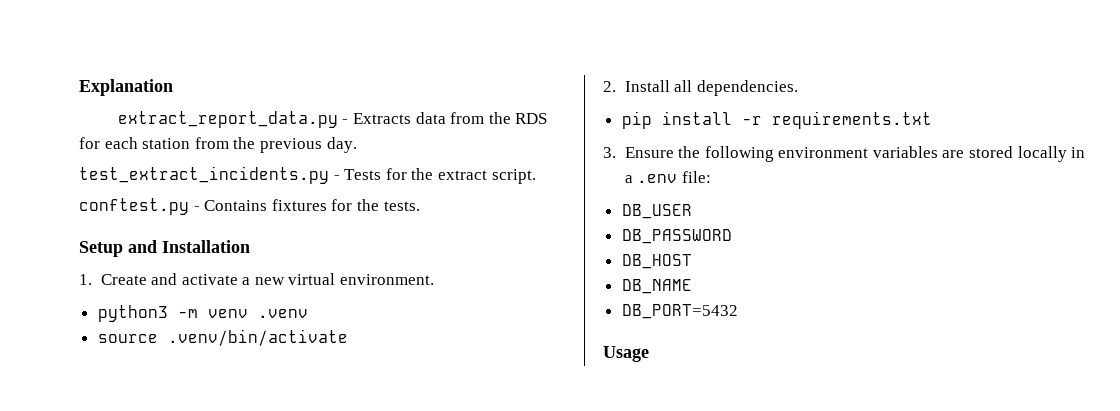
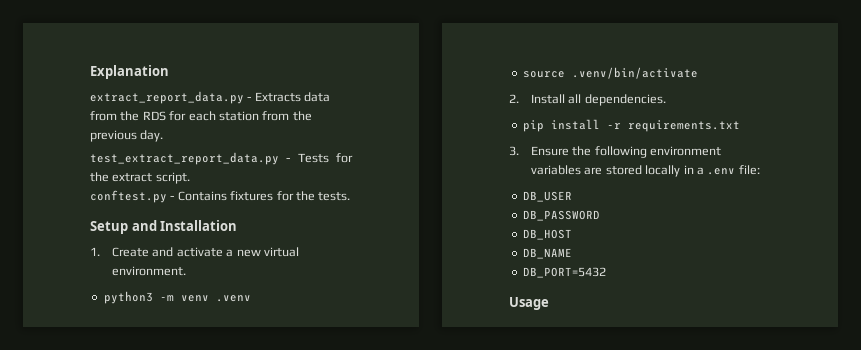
- test_extract_incidents.py - Tests for the extract script.
+ test_extract_report_data.py - Tests for the extract script.

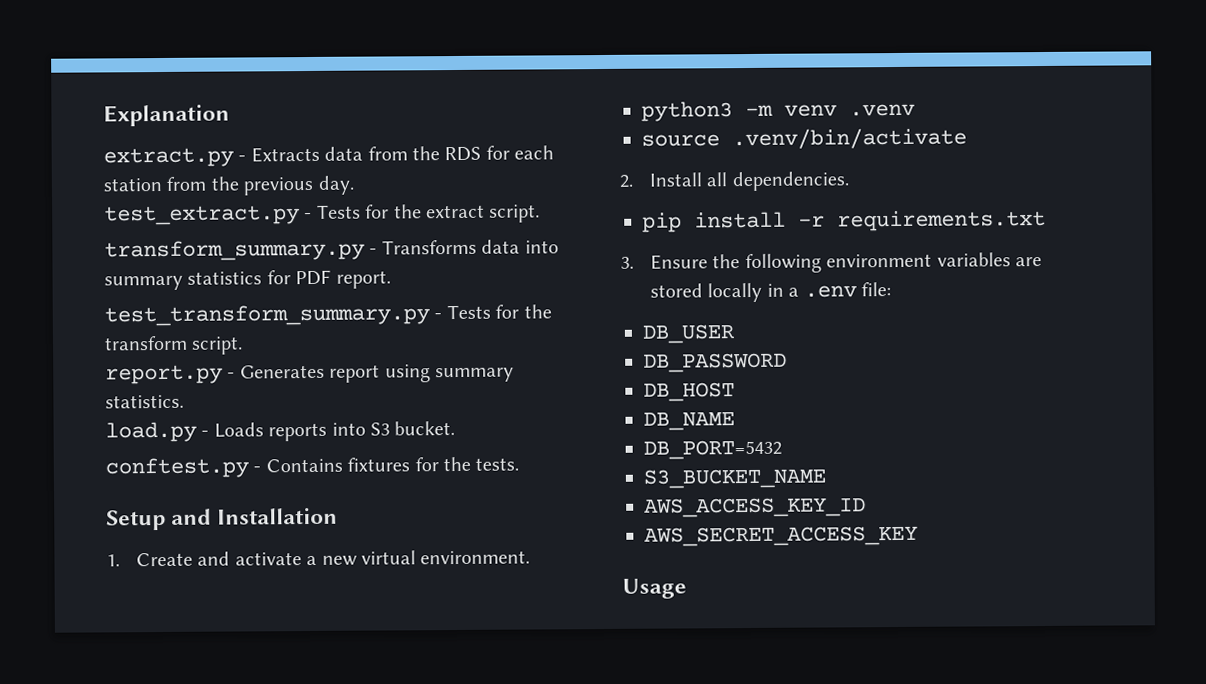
- extract_report_data.py - Extracts data from the RDS for each station from the previous day.
+ extract.py - Extracts data from the RDS for each station from the previous day.
- test_extract_report_data.py - Tests for the extract script.
+ test_extract.py - Tests for the extract script.
+ transform_summary.py - Transforms data into summary statistics for PDF report.
+ test_transform_summary.py - Tests for the transform script.
+ report.py - Generates report using summary statistics.
+ load.py - Loads reports into S3 bucket.
+ S3_BUCKET_NAME
+ AWS_ACCESS_KEY_ID
+ AWS_SECRET_ACCESS_KEY

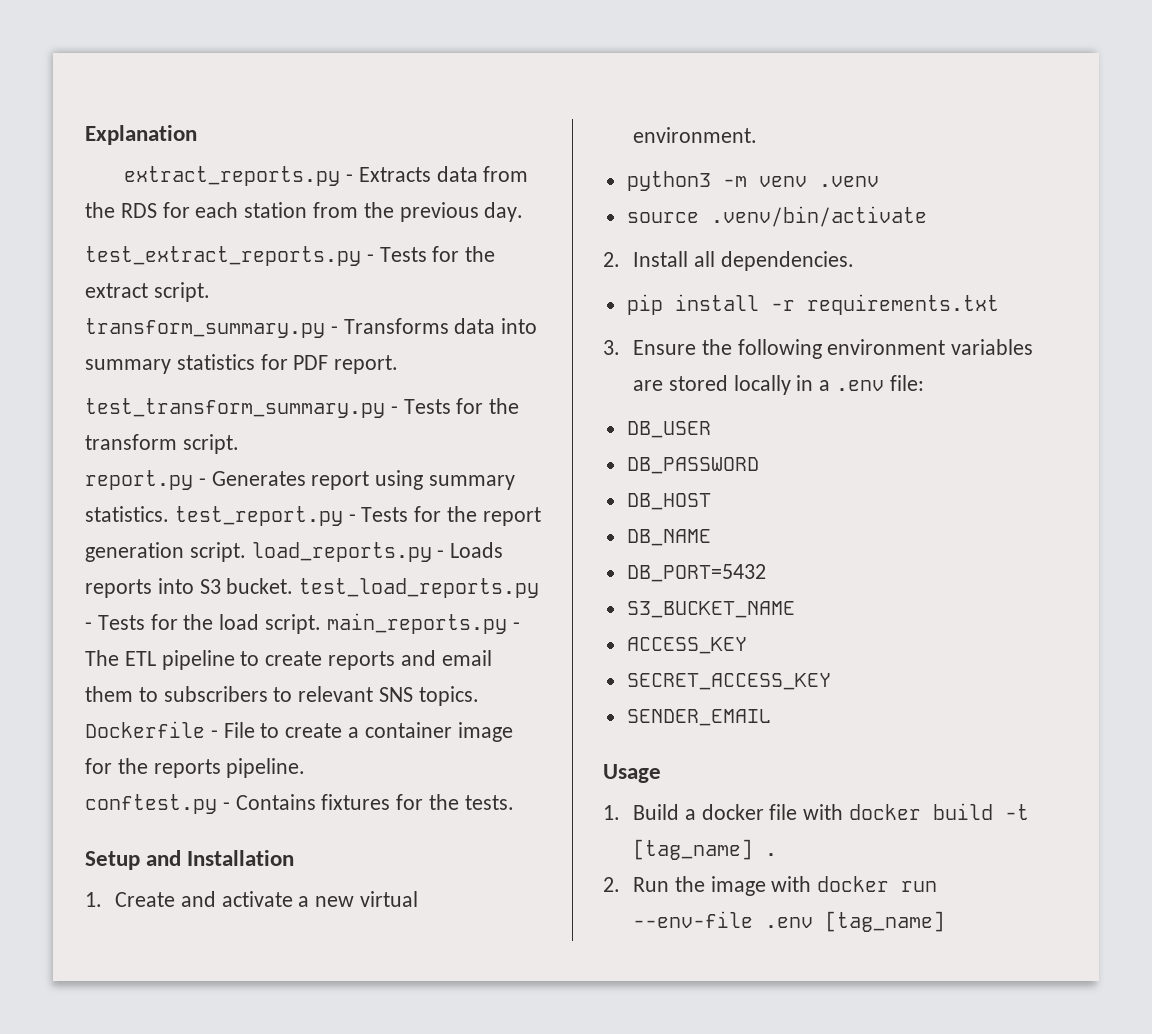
- extract.py - Extracts data from the RDS for each station from the previous day.
+ extract_reports.py - Extracts data from the RDS for each station from the previous day.
- test_extract.py - Tests for the extract script.
+ test_extract_reports.py - Tests for the extract script.
- report.py - Generates report using summary statistics.
- load.py - Loads reports into S3 bucket.
+ report.py - Generates report using summary statistics. test_report.py - Tests for the report generation script. load_reports.py - Loads reports into S3 bucket. test_load_reports.py - Tests for the load script. main_reports.py - The ETL pipeline to create reports and email them to subscribers to relevant SNS topics. Dockerfile - File to create a container image for the reports pipeline.
- AWS_ACCESS_KEY_ID
- AWS_SECRET_ACCESS_KEY
+ ACCESS_KEY
+ SECRET_ACCESS_KEY
+ SENDER_EMAIL
  Usage
+ 1. Build a docker file with docker build -t [tag_name] .
+ 2. Run the image with docker run --env-file .env [tag_name]

